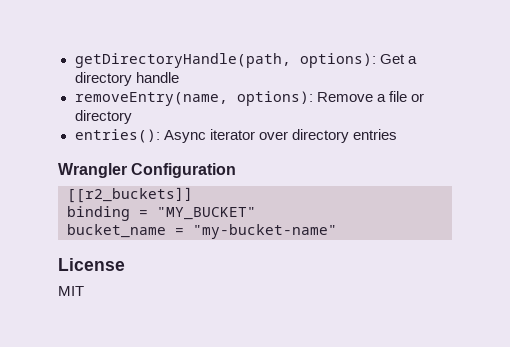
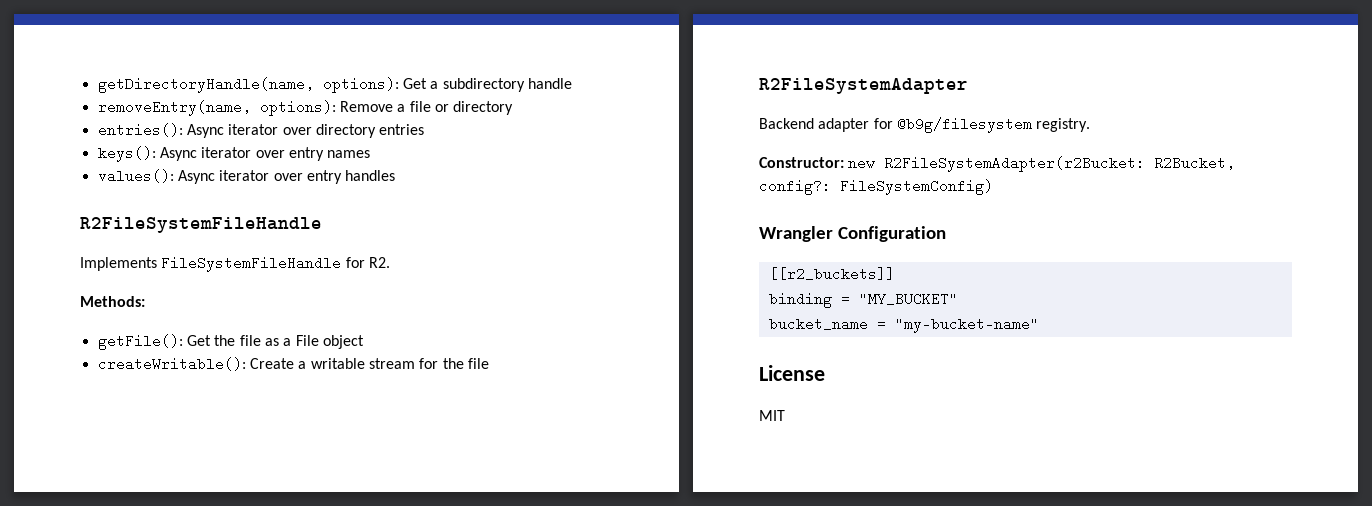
- getDirectoryHandle(path, options): Get a directory handle
+ getDirectoryHandle(name, options): Get a subdirectory handle
+ keys(): Async iterator over entry names
+ values(): Async iterator over entry handles
+ R2FileSystemFileHandle
+ Implements FileSystemFileHandle for R2.
+ Methods:
+ getFile(): Get the file as a File object
+ createWritable(): Create a writable stream for the file
+ R2FileSystemAdapter
+ Backend adapter for @b9g/filesystem registry.
+ Constructor: new R2FileSystemAdapter(r2Bucket: R2Bucket, config?: FileSystemConfig)

